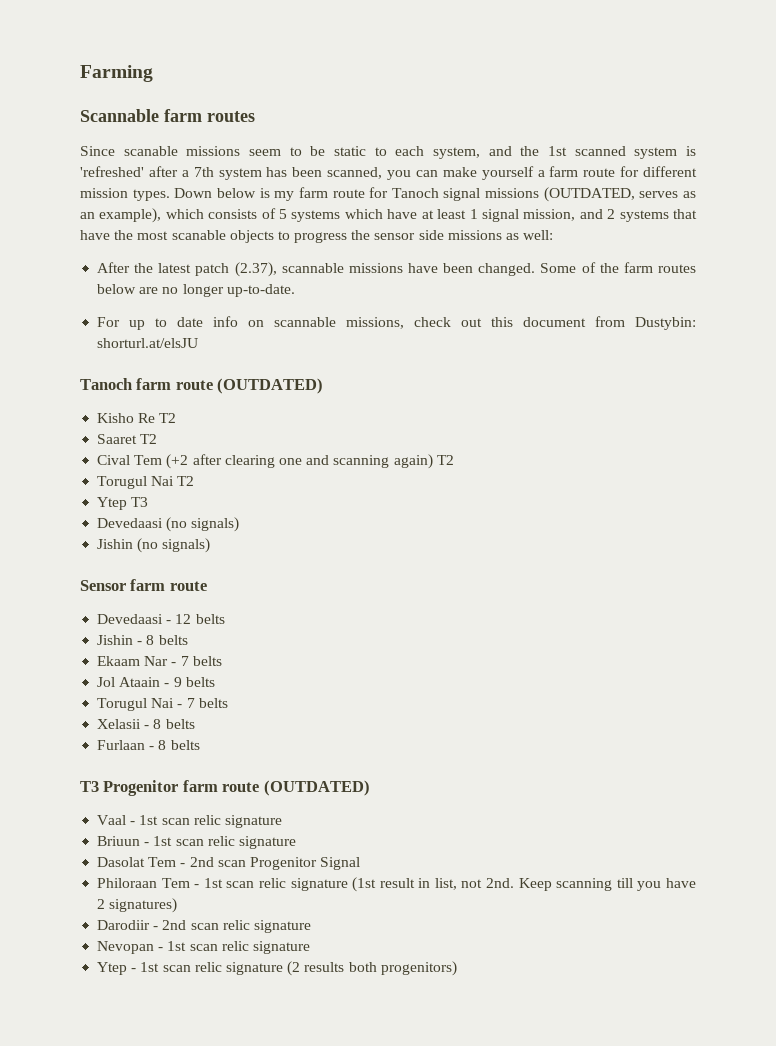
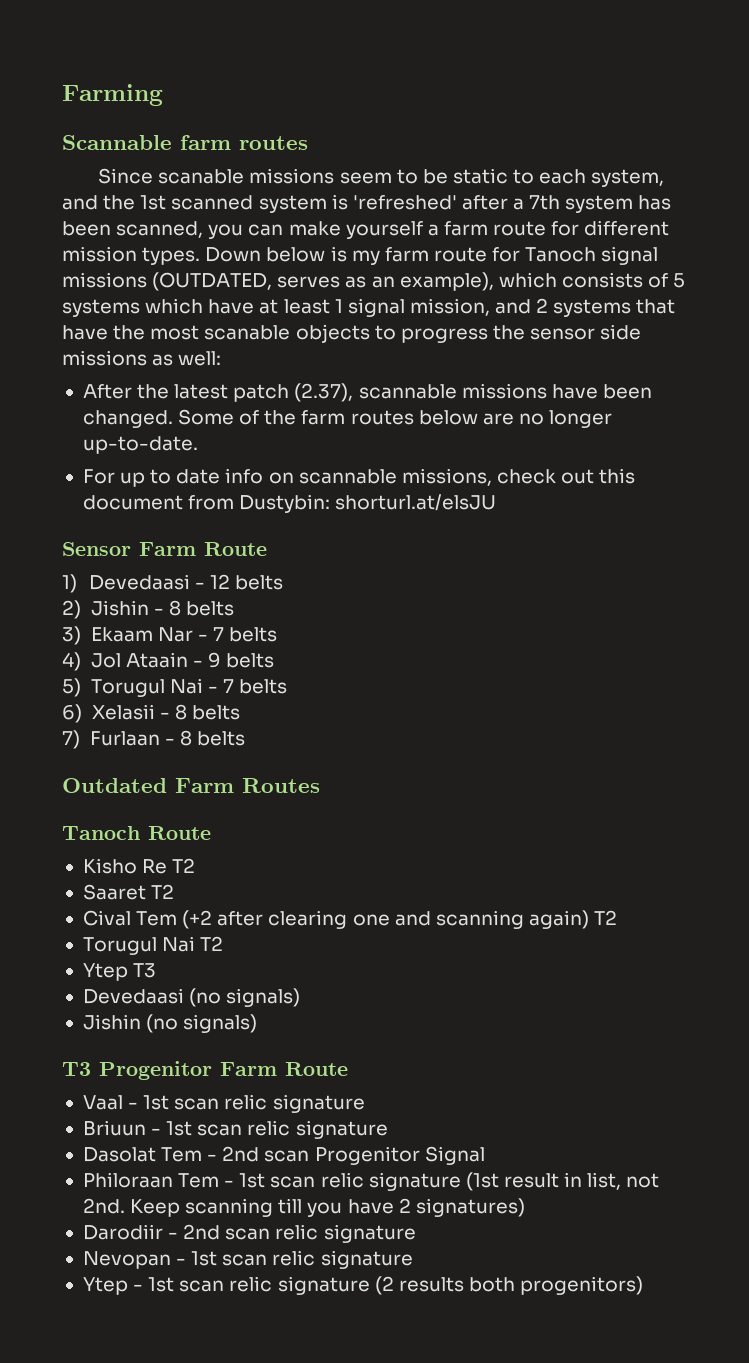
- Tanoch farm route (OUTDATED)
+ Sensor Farm Route
+ 1) Devedaasi - 12 belts
+ 2) Jishin - 8 belts
+ 3) Ekaam Nar - 7 belts
+ 4) Jol Ataain - 9 belts
+ 5) Torugul Nai - 7 belts
+ 6) Xelasii - 8 belts
+ 7) Furlaan - 8 belts
+ Outdated Farm Routes
+ Tanoch Route
- Sensor farm route
- Devedaasi - 12 belts
- Jishin - 8 belts
- Ekaam Nar - 7 belts
- Jol Ataain - 9 belts
- Torugul Nai - 7 belts
- Xelasii - 8 belts
- Furlaan - 8 belts
- T3 Progenitor farm route (OUTDATED)
+ T3 Progenitor Farm Route

